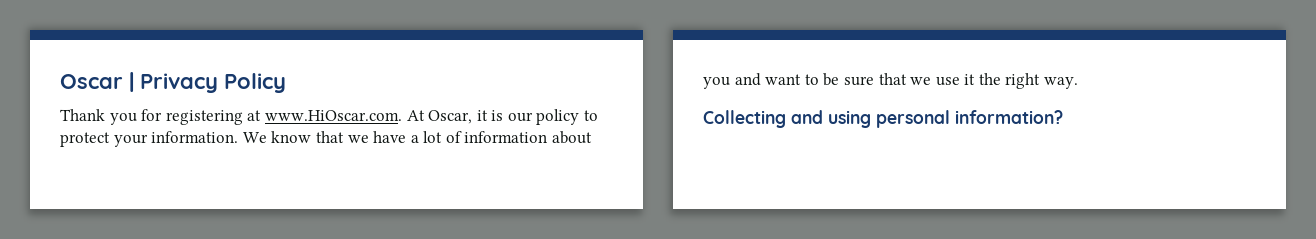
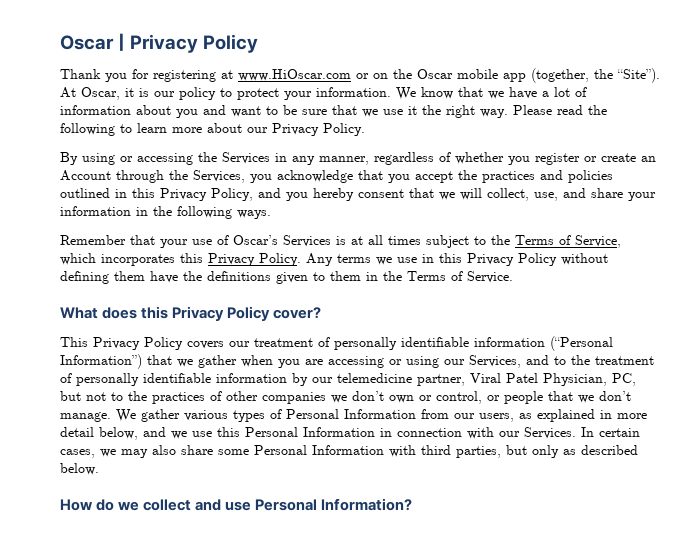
- Thank you for registering at www.HiOscar.com. At Oscar, it is our policy to protect your information.
+ Thank you for registering at www.HiOscar.com or on the Oscar mobile app (together, the “Site”). At Oscar, it is our policy to protect your information.
- We know that we have a lot of information about you and want to be sure that we use it the right way.
- Collecting and using personal information?
+ We know that we have a lot of information about you and want to be sure that we use it the right way. Please read the following to learn more about our Privacy Policy.
+ By using or accessing the Services in any manner, regardless of whether you register or create an Account through the Services, you acknowledge that you accept the practices and policies outlined in this Privacy Policy, and you hereby consent that we will collect, use, and share your information in the following ways.
+ Remember that your use of Oscar’s Services is at all times subject to the Terms of Service, which incorporates this Privacy Policy. Any terms we use in this Privacy Policy without defining them have the definitions given to them in the Terms of Service.
+ What does this Privacy Policy cover?
+ This Privacy Policy covers our treatment of personally identifiable information (“Personal Information”) that we gather when you are accessing or using our Services, and to the treatment of personally identifiable information by our telemedicine partner, Viral Patel Physician, PC, but not to the practices of other companies we don’t own or control, or people that we don’t manage. We gather various types of Personal Information from our users, as explained in more detail below, and we use this Personal Information in connection with our Services. In certain cases, we may also share some Personal Information with third parties, but only as described below.
+ How do we collect and use Personal Information?

